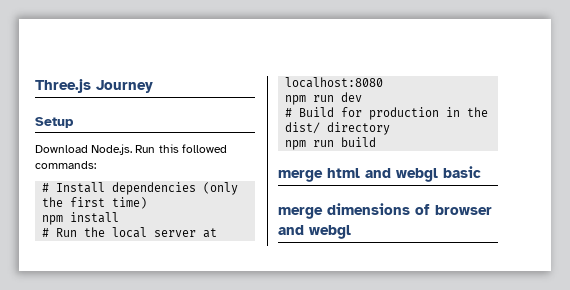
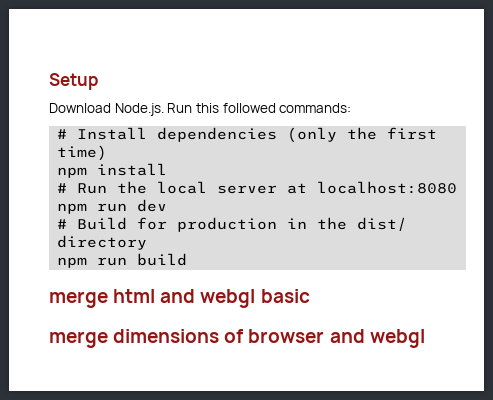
- Three.js Journey

